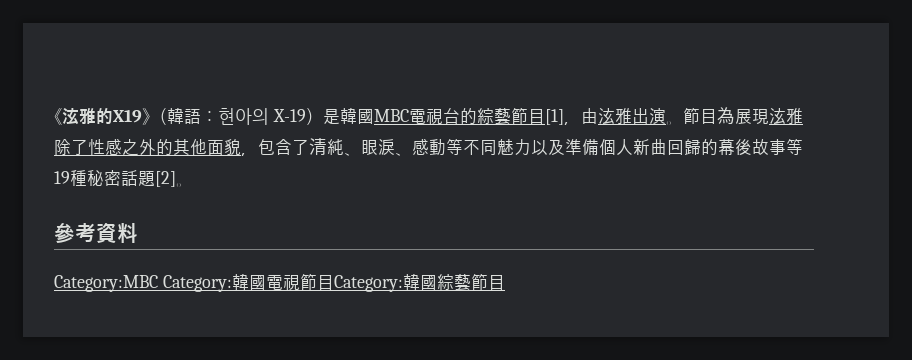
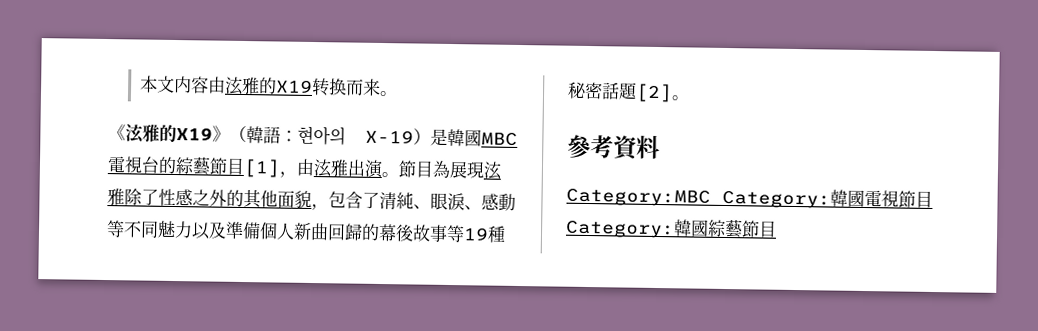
+ 本文内容由泫雅的X19转换而来。

